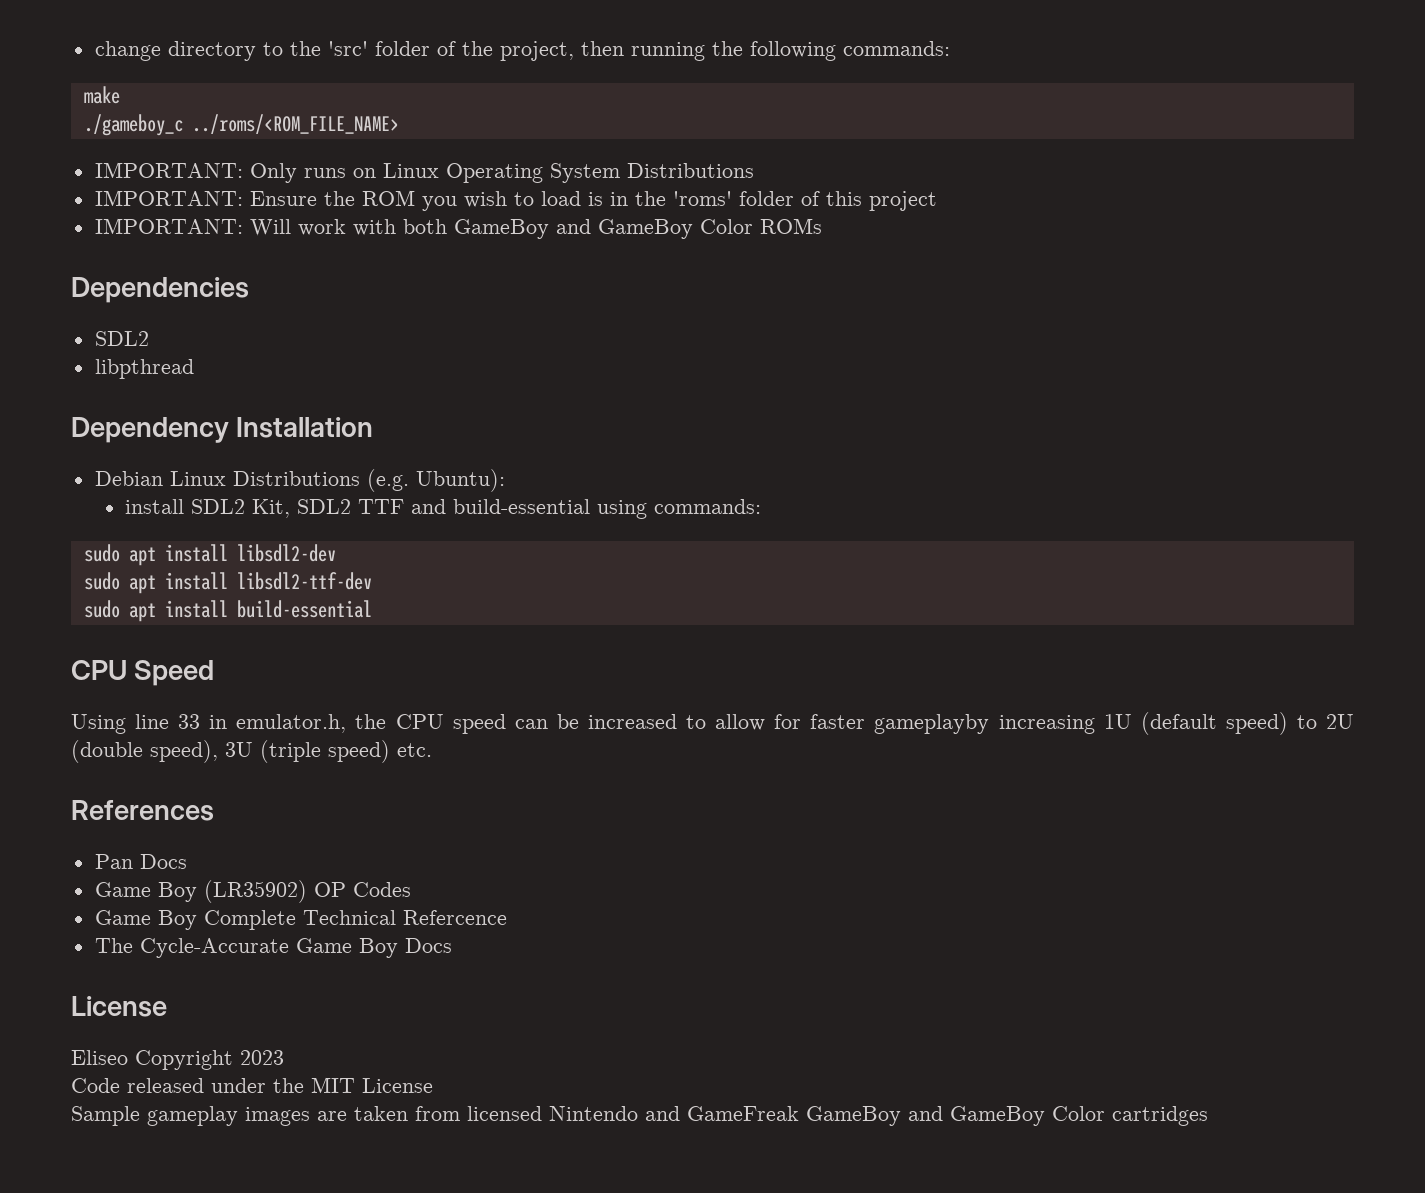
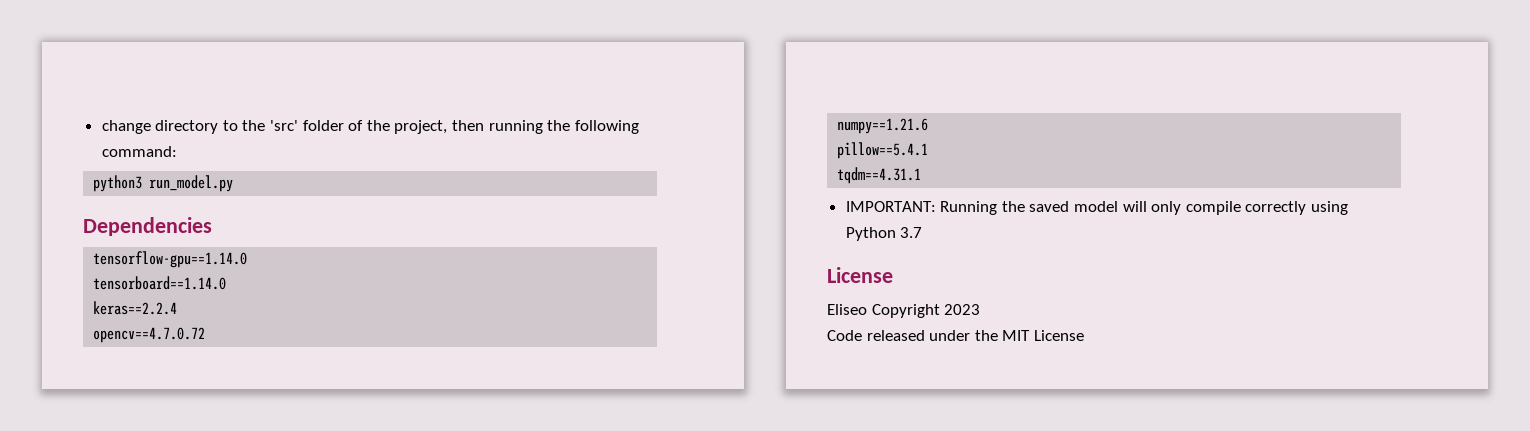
- change directory to the 'src' folder of the project, then running the following commands:
- make
- ./gameboy_c ../roms/<ROM_FILE_NAME>
- IMPORTANT: Only runs on Linux Operating System Distributions
- IMPORTANT: Ensure the ROM you wish to load is in the 'roms' folder of this project
- IMPORTANT: Will work with both GameBoy and GameBoy Color ROMs
+ change directory to the 'src' folder of the project, then running the following command:
+ python3 run_model.py
  Dependencies
- SDL2
- libpthread
- Dependency Installation
- Debian Linux Distributions (e.g. Ubuntu):
- install SDL2 Kit, SDL2 TTF and build-essential using commands:
- sudo apt install libsdl2-dev
- sudo apt install libsdl2-ttf-dev
- sudo apt install build-essential
- CPU Speed
- Using line 33 in emulator.h, the CPU speed can be increased to allow for faster gameplayby increasing 1U (default speed) to 2U (double speed), 3U (triple speed) etc.
- References
- Pan Docs
- Game Boy (LR35902) OP Codes
- Game Boy Complete Technical Refercence
- The Cycle-Accurate Game Boy Docs
+ tensorflow-gpu==1.14.0
+ tensorboard==1.14.0
+ keras==2.2.4
+ opencv==4.7.0.72
+ numpy==1.21.6
+ pillow==5.4.1
+ tqdm==4.31.1
+ IMPORTANT: Running the saved model will only compile correctly using Python 3.7
- Sample gameplay images are taken from licensed Nintendo and GameFreak GameBoy and GameBoy Color cartridges

